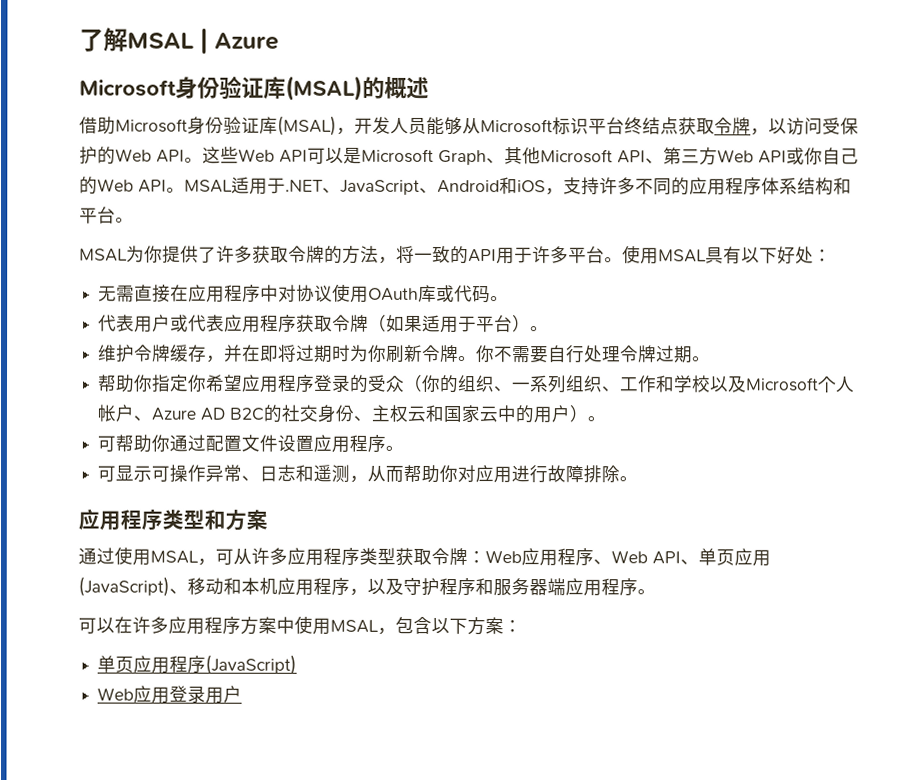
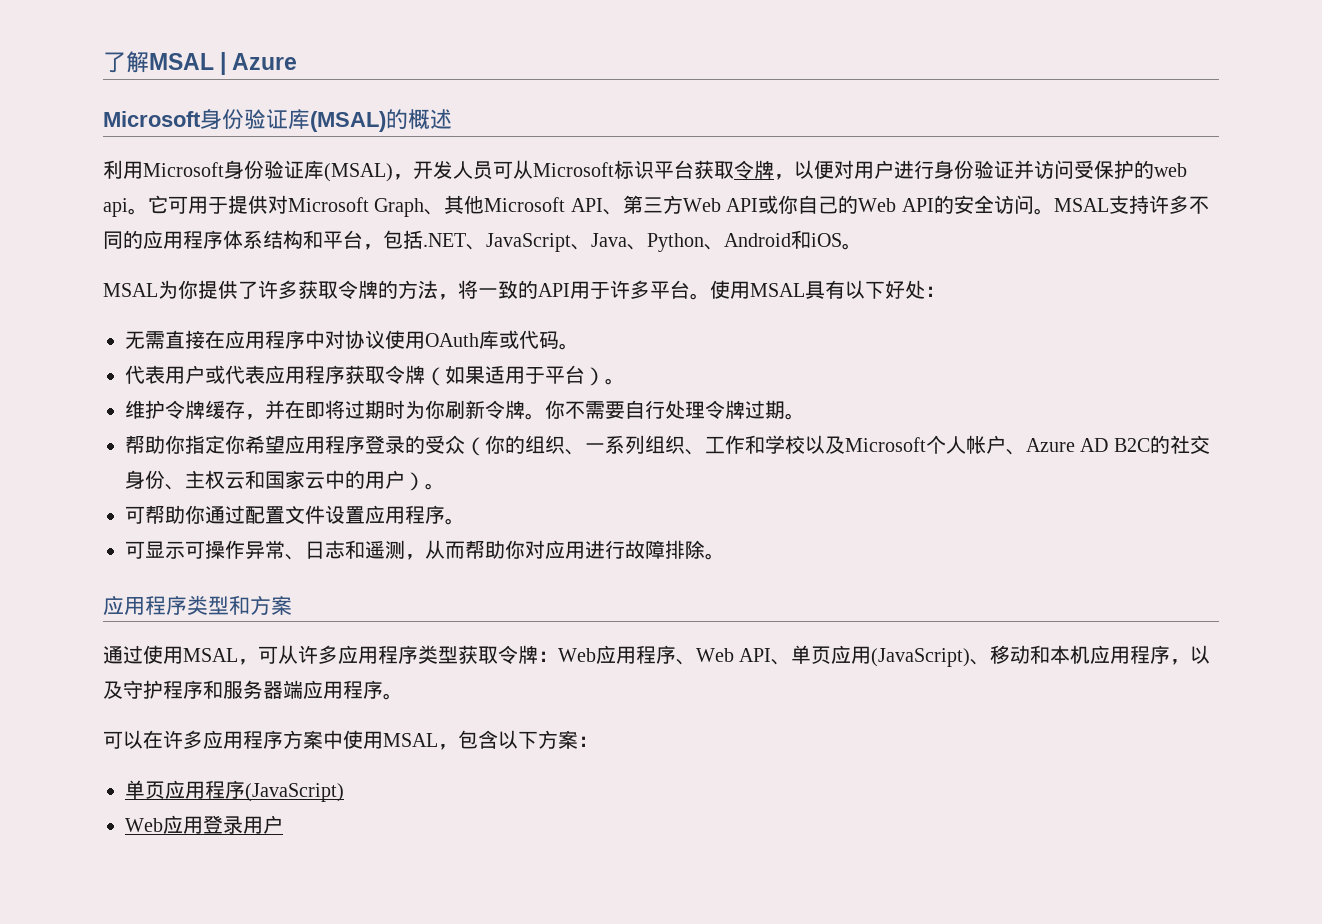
- 借助Microsoft身份验证库(MSAL)，开发人员能够从Microsoft标识平台终结点获取令牌，以访问受保护的Web API。这些Web API可以是Microsoft Graph、其他Microsoft API、第三方Web API或你自己的Web API。MSAL适用于.NET、JavaScript、Android和iOS，支持许多不同的应用程序体系结构和平台。
+ 利用Microsoft身份验证库(MSAL)，开发人员可从Microsoft标识平台获取令牌，以便对用户进行身份验证并访问受保护的web api。它可用于提供对Microsoft Graph、其他Microsoft API、第三方Web API或你自己的Web API的安全访问。MSAL支持许多不同的应用程序体系结构和平台，包括.NET、JavaScript、Java、Python、Android和iOS。

